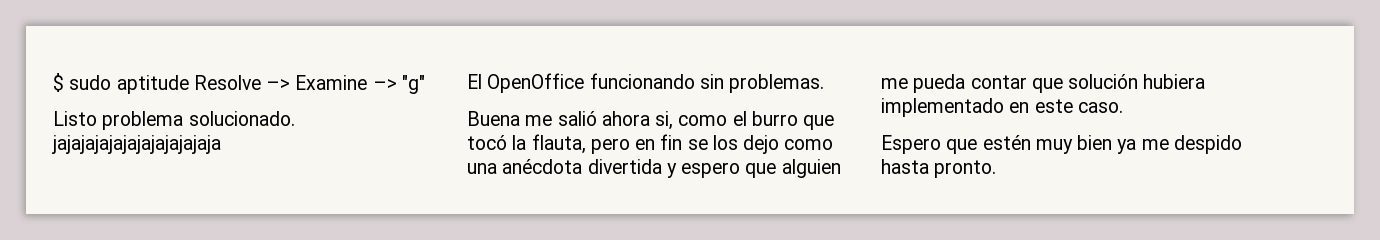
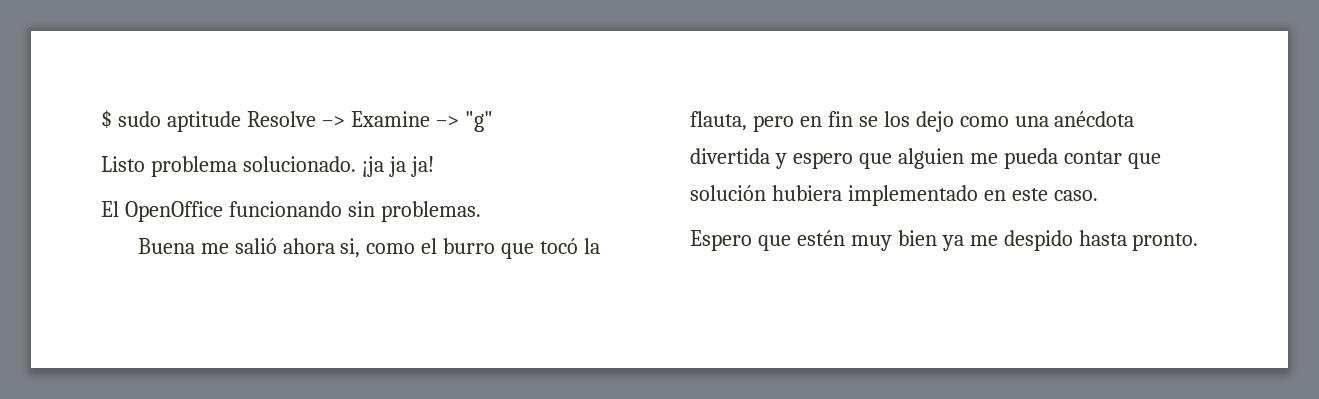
- Listo problema solucionado. jajajajajajajajajajajaja
+ Listo problema solucionado. ¡ja ja ja!

